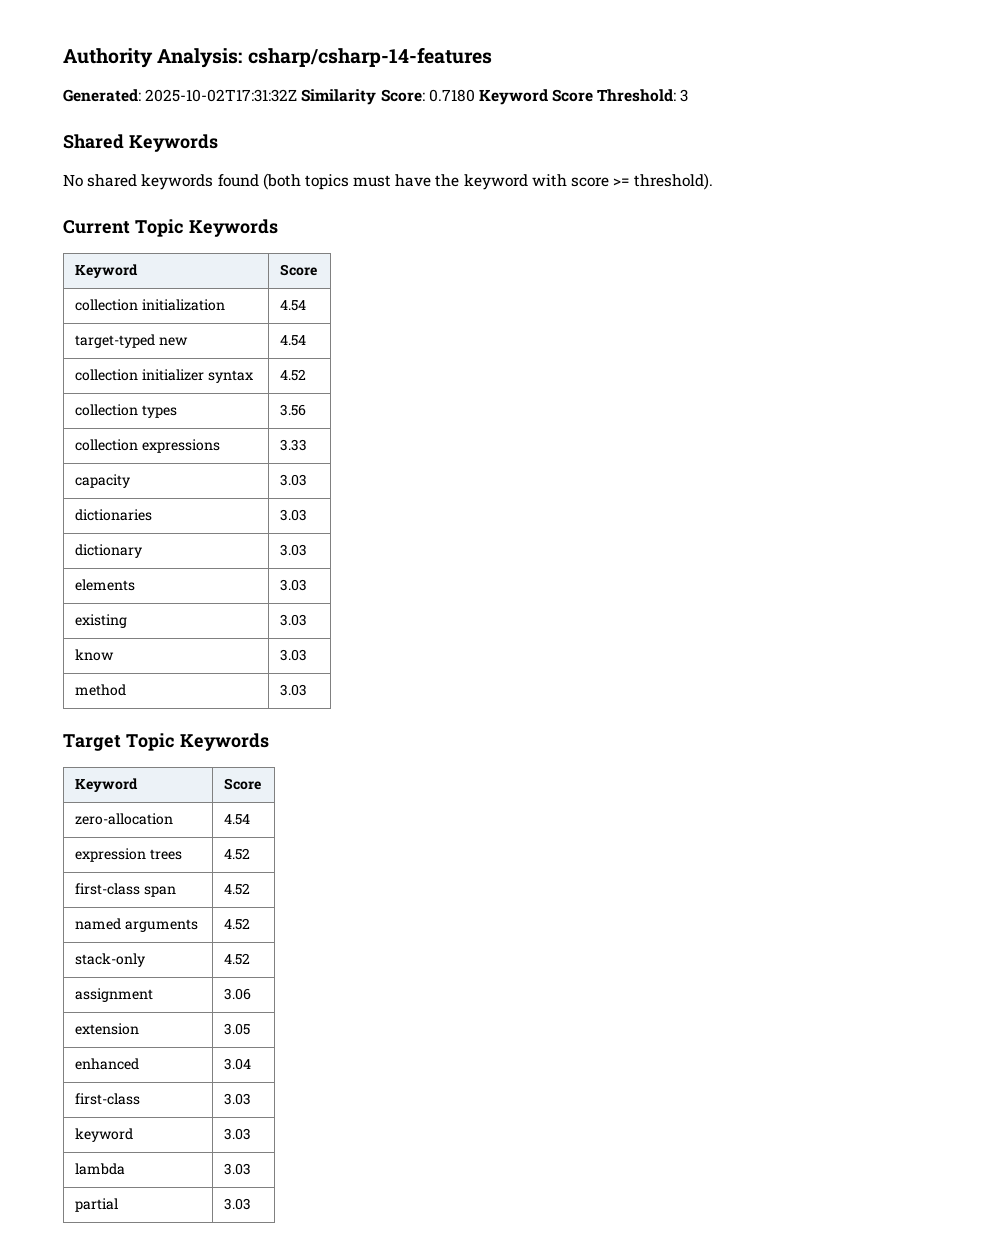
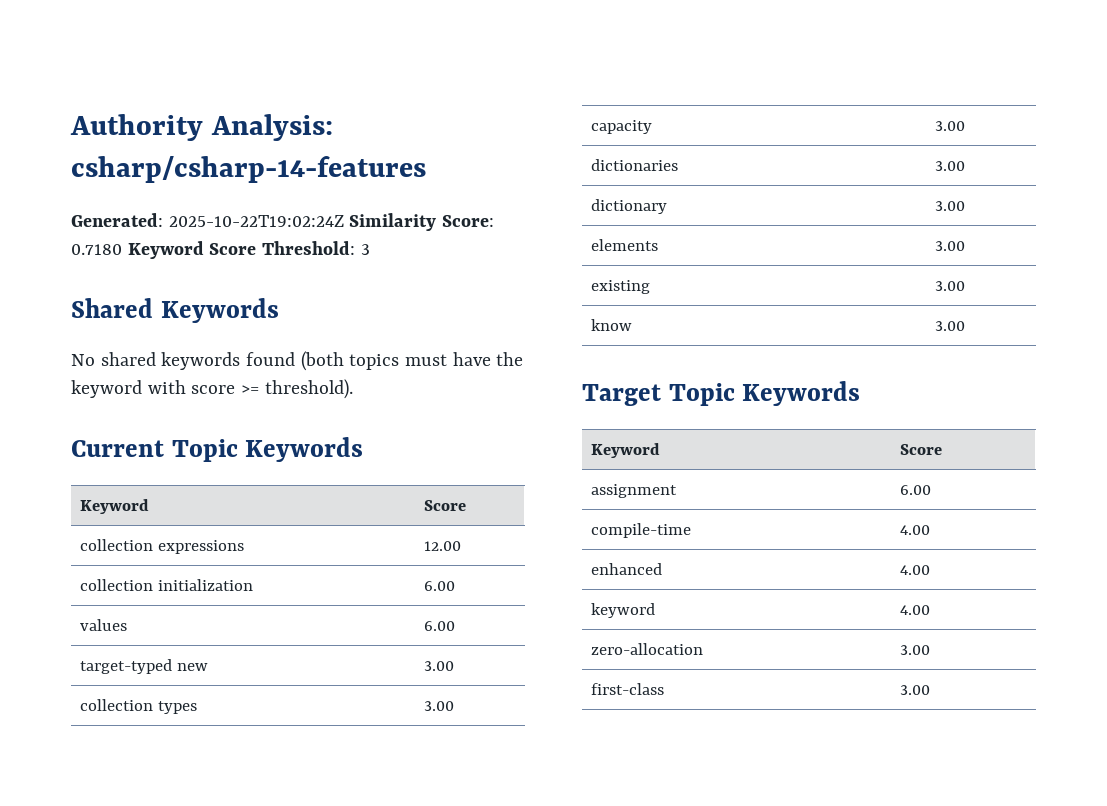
- Generated: 2025-10-02T17:31:32Z Similarity Score: 0.7180 Keyword Score Threshold: 3
+ Generated: 2025-10-22T19:02:24Z Similarity Score: 0.7180 Keyword Score Threshold: 3
+ collection expressions | 12.00
- collection initialization | 4.54
+ collection initialization | 6.00
+ values | 6.00
- target-typed new | 4.54
- collection initializer syntax | 4.52
- collection types | 3.56
- collection expressions | 3.33
+ target-typed new | 3.00
+ collection types | 3.00
- capacity | 3.03
+ capacity | 3.00
- dictionaries | 3.03
+ dictionaries | 3.00
- dictionary | 3.03
+ dictionary | 3.00
- elements | 3.03
+ elements | 3.00
- existing | 3.03
+ existing | 3.00
- know | 3.03
- method | 3.03
+ know | 3.00
- zero-allocation | 4.54
- expression trees | 4.52
- first-class span | 4.52
- named arguments | 4.52
- stack-only | 4.52
- assignment | 3.06
- extension | 3.05
- enhanced | 3.04
- first-class | 3.03
- keyword | 3.03
- lambda | 3.03
- partial | 3.03
+ assignment | 6.00
+ compile-time | 4.00
+ enhanced | 4.00
+ keyword | 4.00
+ zero-allocation | 3.00
+ first-class | 3.00

